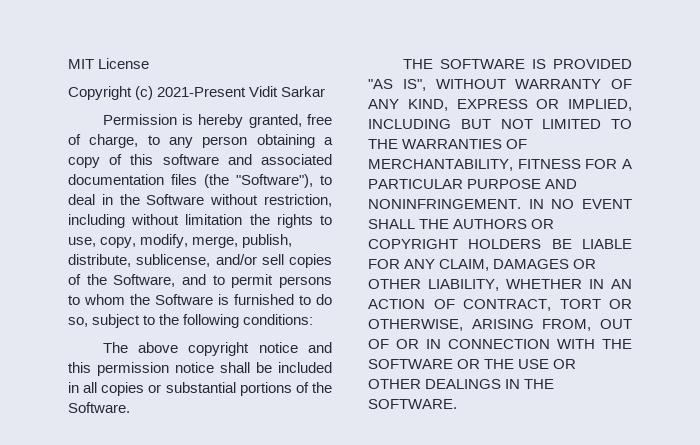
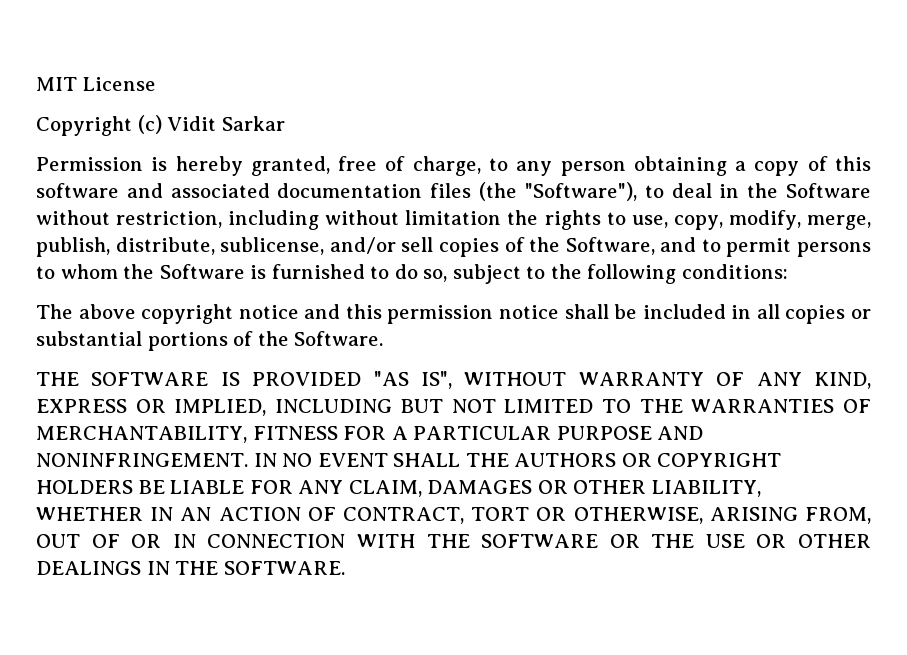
- Copyright (c) 2021-Present Vidit Sarkar
+ Copyright (c) Vidit Sarkar

